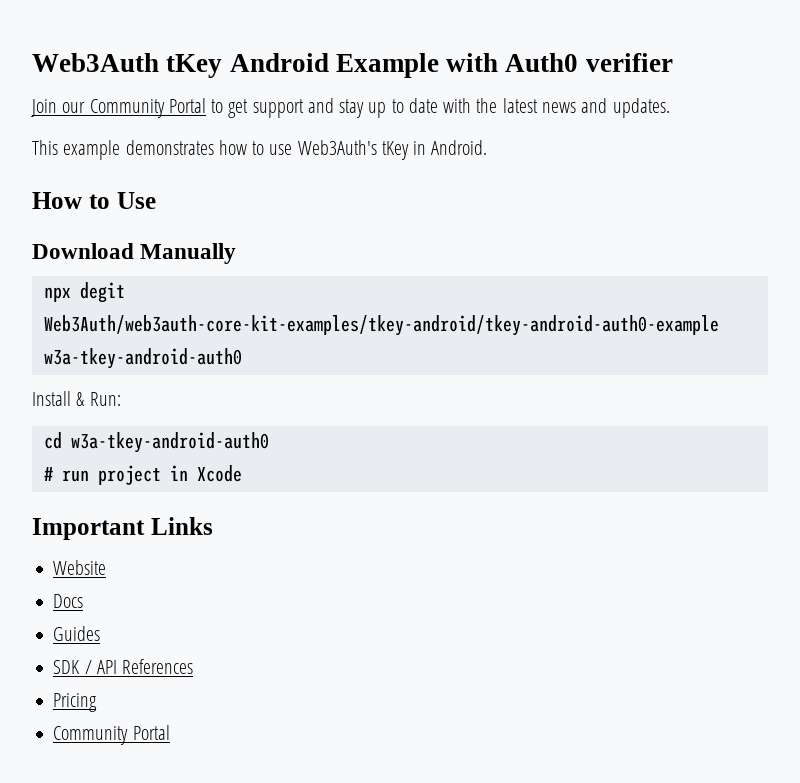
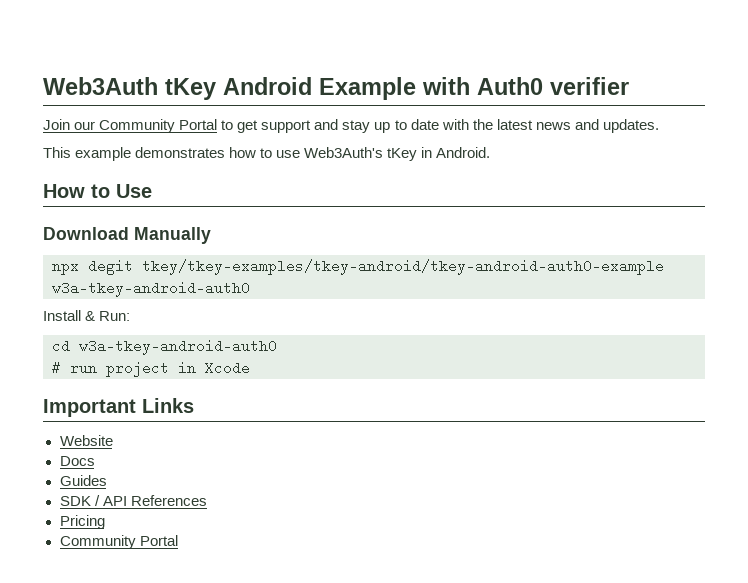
- npx degit Web3Auth/web3auth-core-kit-examples/tkey-android/tkey-android-auth0-example w3a-tkey-android-auth0
+ npx degit tkey/tkey-examples/tkey-android/tkey-android-auth0-example w3a-tkey-android-auth0

